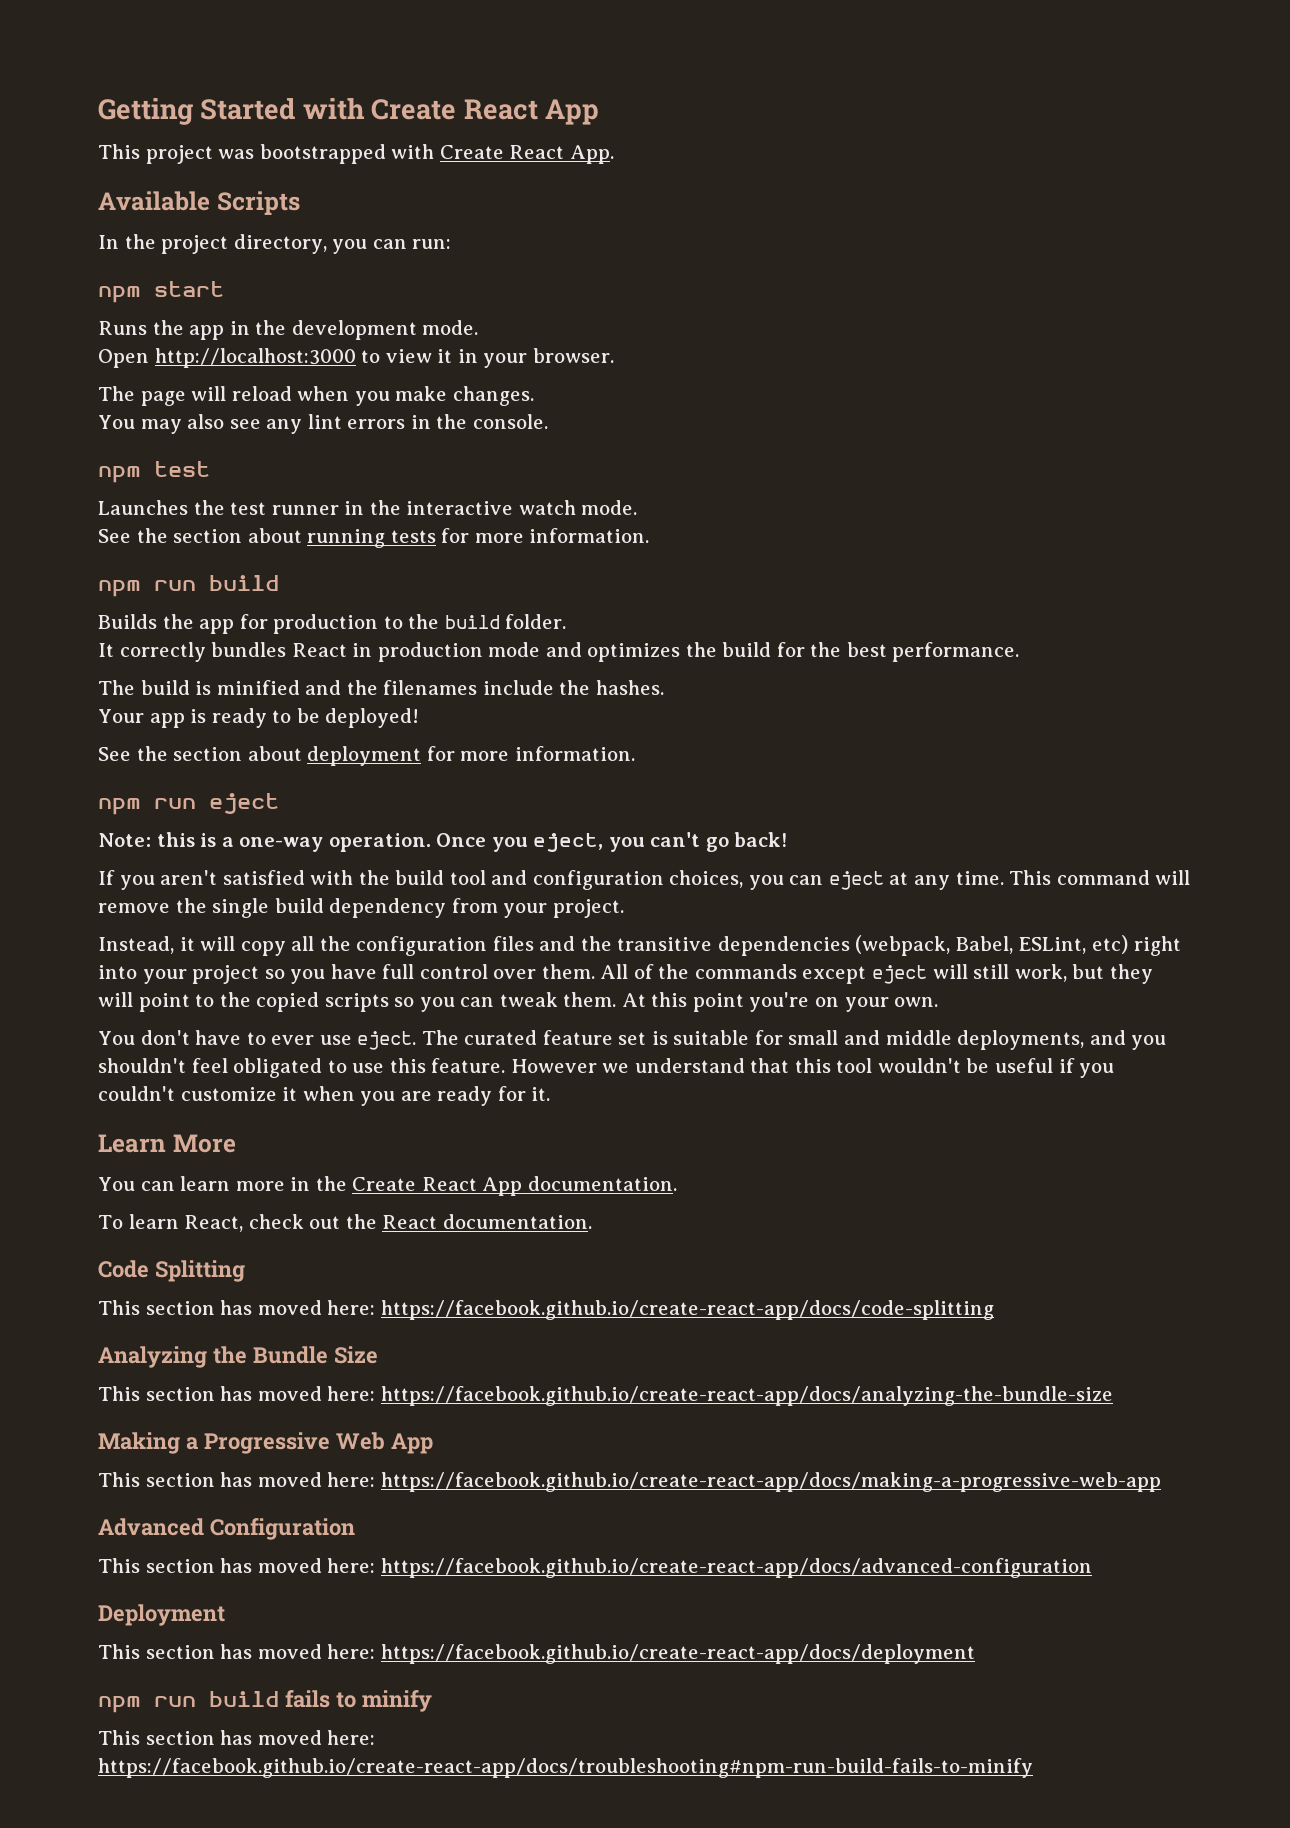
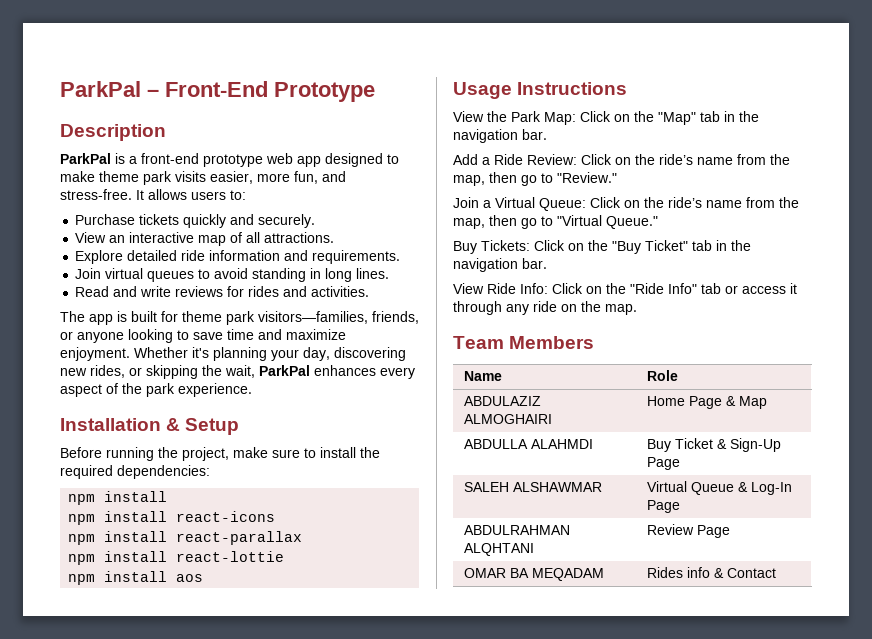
- Getting Started with Create React App
- This project was bootstrapped with Create React App.
- Available Scripts
- In the project directory, you can run:
- npm start
- Runs the app in the development mode.
- Open http://localhost:3000 to view it in your browser.
- The page will reload when you make changes.
- You may also see any lint errors in the console.
- npm test
- Launches the test runner in the interactive watch mode.
- See the section about running tests for more information.
- npm run build
- Builds the app for production to the build folder.
- It correctly bundles React in production mode and optimizes the build for the best performance.
- The build is minified and the filenames include the hashes.
- Your app is ready to be deployed!
- See the section about deployment for more information.
- npm run eject
- Note: this is a one-way operation. Once you eject, you can't go back!
- If you aren't satisfied with the build tool and configuration choices, you can eject at any time. This command will remove the single build dependency from your project.
- Instead, it will copy all the configuration files and the transitive dependencies (webpack, Babel, ESLint, etc) right into your project so you have full control over them. All of the commands except eject will still work, but they will point to the copied scripts so you can tweak them. At this point you're on your own.
- You don't have to ever use eject. The curated feature set is suitable for small and middle deployments, and you shouldn't feel obligated to use this feature. However we understand that this tool wouldn't be useful if you couldn't customize it when you are ready for it.
- Learn More
- You can learn more in the Create React App documentation.
- To learn React, check out the React documentation.
- Code Splitting
- This section has moved here: https://facebook.github.io/create-react-app/docs/code-splitting
- Analyzing the Bundle Size
- This section has moved here: https://facebook.github.io/create-react-app/docs/analyzing-the-bundle-size
- Making a Progressive Web App
- This section has moved here: https://facebook.github.io/create-react-app/docs/making-a-progressive-web-app
- Advanced Configuration
- This section has moved here: https://facebook.github.io/create-react-app/docs/advanced-configuration
- Deployment
- This section has moved here: https://facebook.github.io/create-react-app/docs/deployment
- npm run build fails to minify
- This section has moved here: https://facebook.github.io/create-react-app/docs/troubleshooting#npm-run-build-fails-to-minify
+ ParkPal – Front-End Prototype
+ Description
+ ParkPal is a front-end prototype web app designed to make theme park visits easier, more fun, and stress-free. It allows users to:
+ Purchase tickets quickly and securely.
+ View an interactive map of all attractions.
+ Explore detailed ride information and requirements.
+ Join virtual queues to avoid standing in long lines.
+ Read and write reviews for rides and activities.
+ The app is built for theme park visitors—families, friends, or anyone looking to save time and maximize enjoyment. Whether it's planning your day, discovering new rides, or skipping the wait, ParkPal enhances every aspect of the park experience.
+ Installation & Setup
+ Before running the project, make sure to install the required dependencies:
+ npm install
+ npm install react-icons
+ npm install react-parallax
+ npm install react-lottie
+ npm install aos
+ Usage Instructions
+ View the Park Map: Click on the "Map" tab in the navigation bar.
+ Add a Ride Review: Click on the ride’s name from the map, then go to "Review."
+ Join a Virtual Queue: Click on the ride’s name from the map, then go to "Virtual Queue."
+ Buy Tickets: Click on the "Buy Ticket" tab in the navigation bar.
+ View Ride Info: Click on the "Ride Info" tab or access it through any ride on the map.
+ Team Members
+ Name | Role
+ ABDULAZIZ ALMOGHAIRI | Home Page & Map
+ ABDULLA ALAHMDI | Buy Ticket & Sign-Up Page
+ SALEH ALSHAWMAR | Virtual Queue & Log-In Page
+ ABDULRAHMAN ALQHTANI | Review Page
+ OMAR BA MEQADAM | Rides info & Contact

